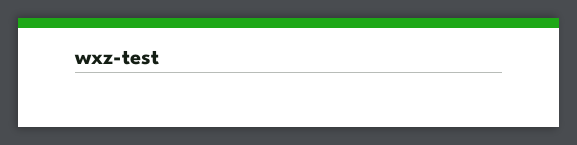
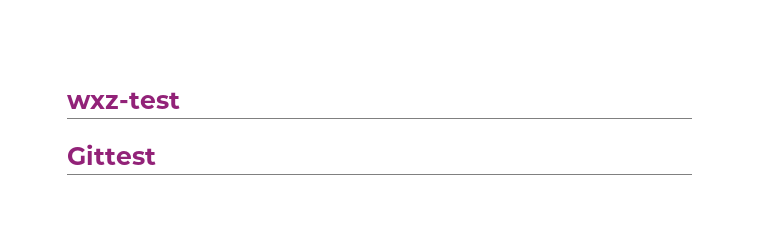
+ Gittest

